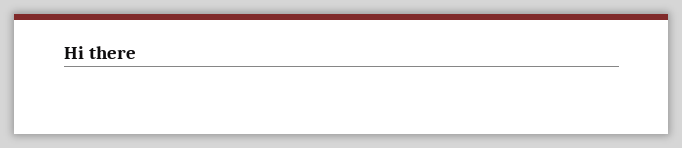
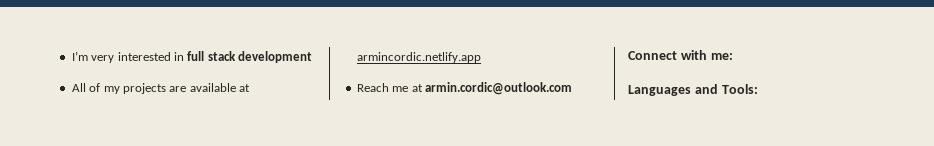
- Hi there
+ I’m very interested in full stack development
+ All of my projects are available at armincordic.netlify.app
+ Reach me at armin.cordic@outlook.com
+ Connect with me:
+ Languages and Tools:

